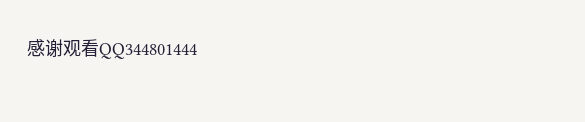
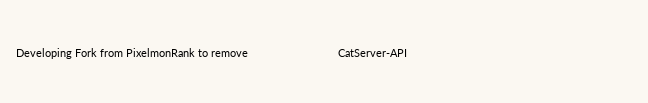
- 感谢观看QQ344801444
+ Developing Fork from PixelmonRank to remove CatServer-API

